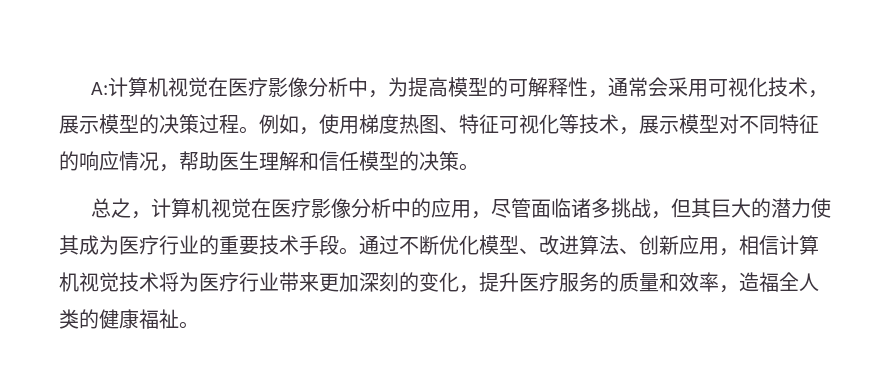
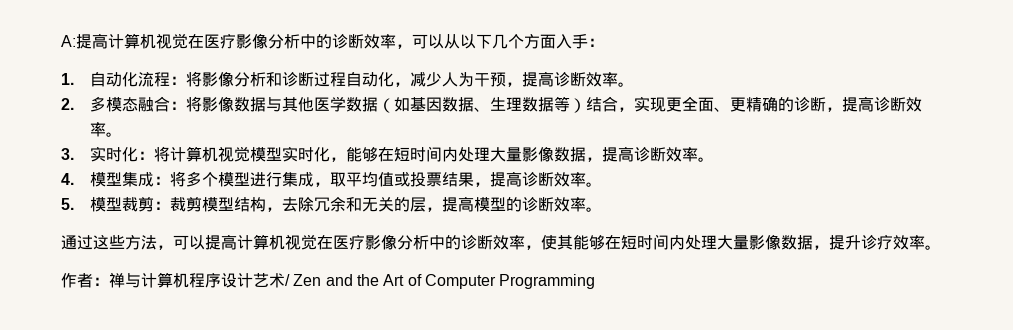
- A:计算机视觉在医疗影像分析中，为提高模型的可解释性，通常会采用可视化技术，展示模型的决策过程。例如，使用梯度热图、特征可视化等技术，展示模型对不同特征的响应情况，帮助医生理解和信任模型的决策。
- 总之，计算机视觉在医疗影像分析中的应用，尽管面临诸多挑战，但其巨大的潜力使其成为医疗行业的重要技术手段。通过不断优化模型、改进算法、创新应用，相信计算机视觉技术将为医疗行业带来更加深刻的变化，提升医疗服务的质量和效率，造福全人类的健康福祉。
+ A:提高计算机视觉在医疗影像分析中的诊断效率，可以从以下几个方面入手：
+ 1.自动化流程：将影像分析和诊断过程自动化，减少人为干预，提高诊断效率。
+ 2.多模态融合：将影像数据与其他医学数据（如基因数据、生理数据等）结合，实现更全面、更精确的诊断，提高诊断效率。
+ 3.实时化：将计算机视觉模型实时化，能够在短时间内处理大量影像数据，提高诊断效率。
+ 4.模型集成：将多个模型进行集成，取平均值或投票结果，提高诊断效率。
+ 5.模型裁剪：裁剪模型结构，去除冗余和无关的层，提高模型的诊断效率。
+ 通过这些方法，可以提高计算机视觉在医疗影像分析中的诊断效率，使其能够在短时间内处理大量影像数据，提升诊疗效率。
+ 作者：禅与计算机程序设计艺术/ Zen and the Art of Computer Programming

